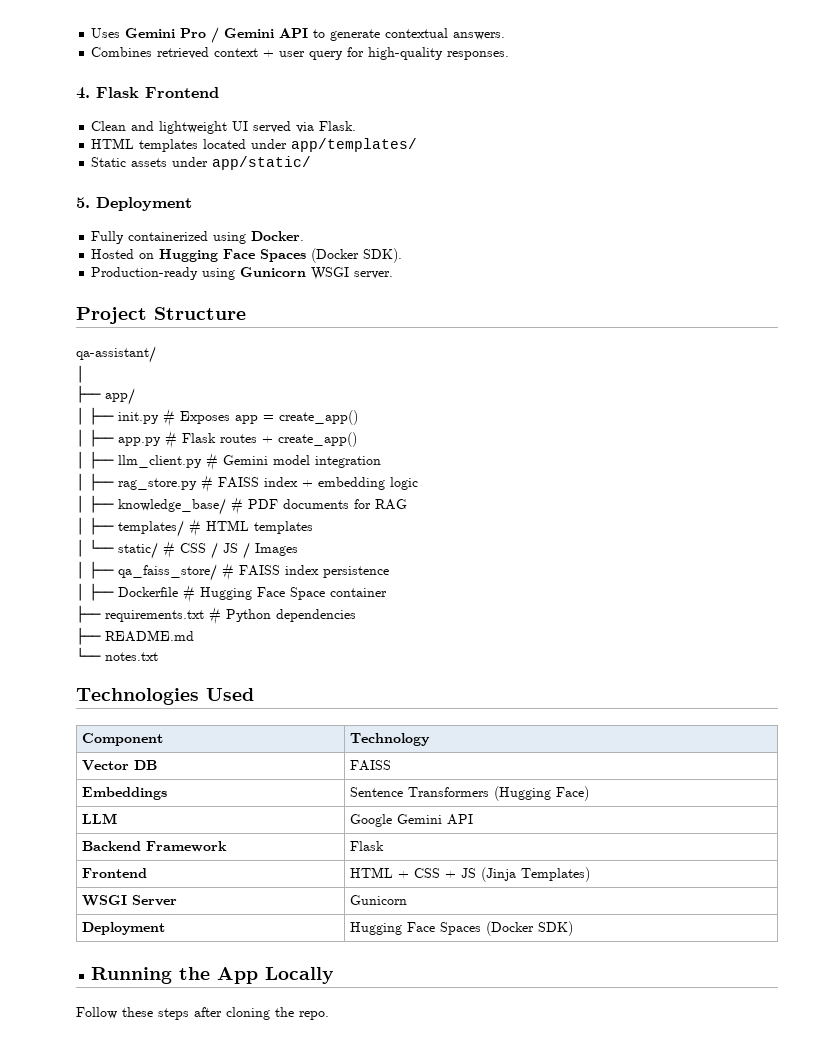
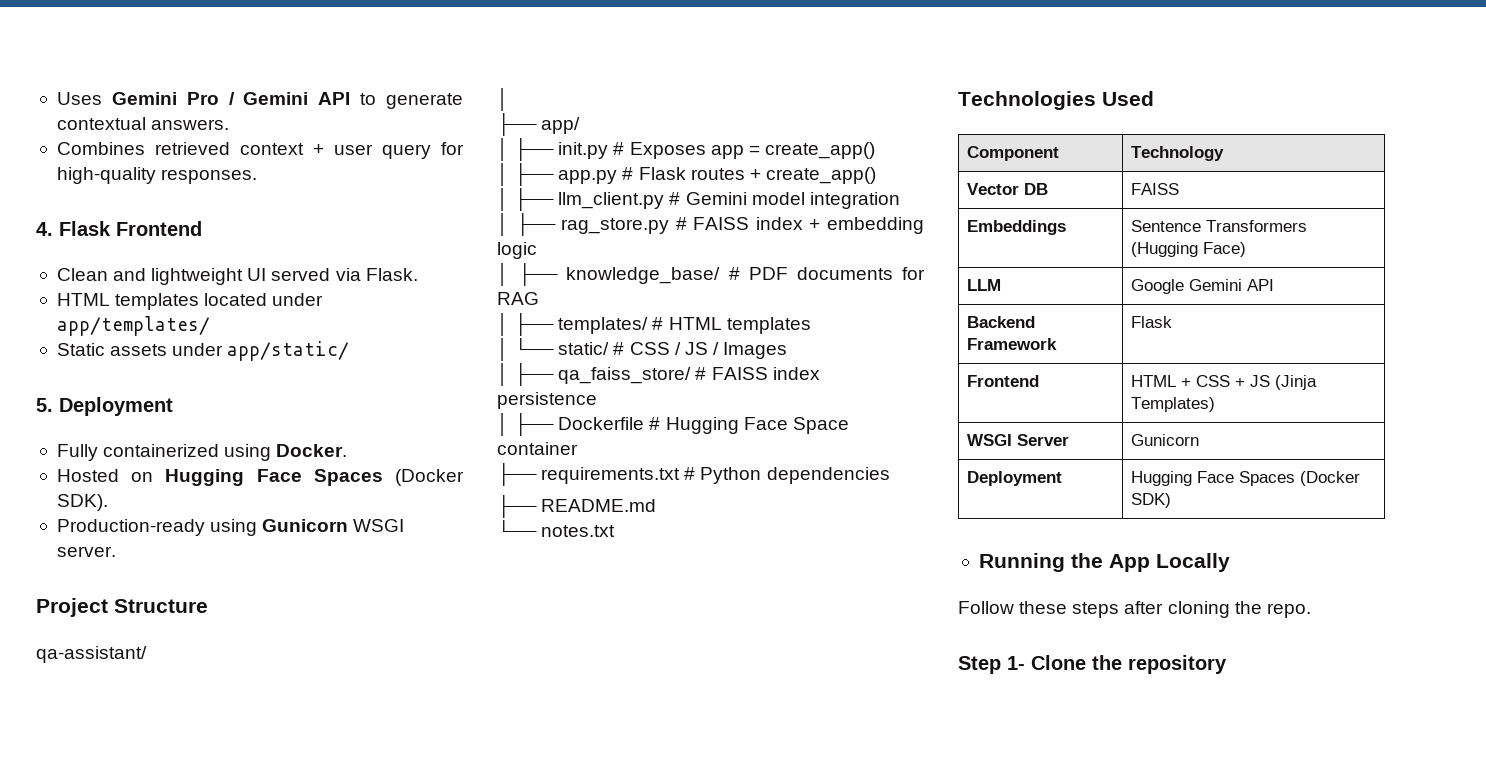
+ Step 1- Clone the repository

